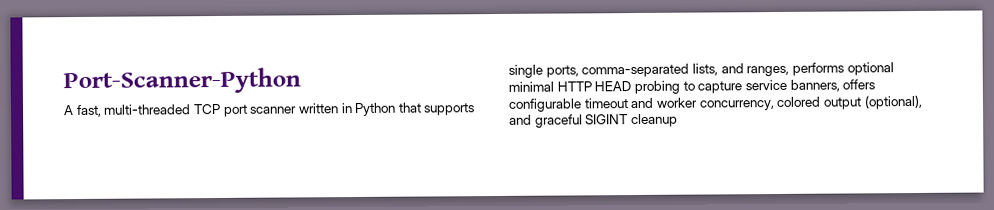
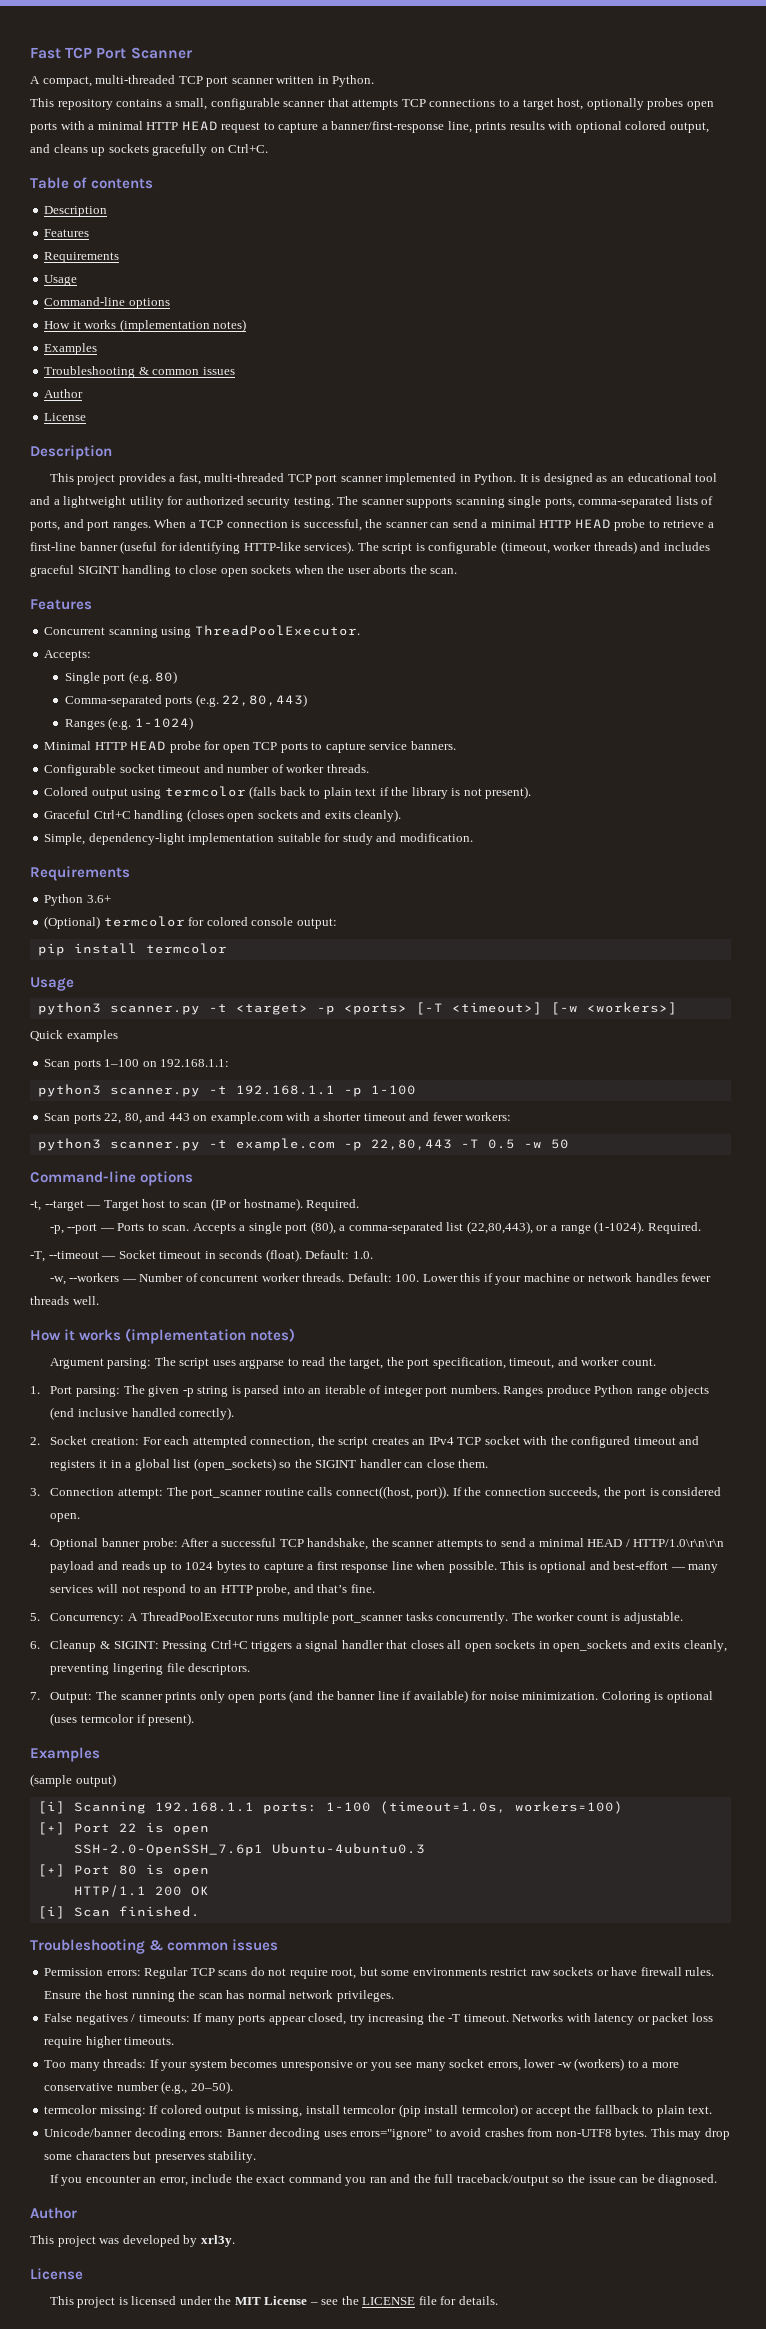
- Port-Scanner-Python
- A fast, multi-threaded TCP port scanner written in Python that supports single ports, comma-separated lists, and ranges, performs optional minimal HTTP HEAD probing to capture service banners, offers configurable timeout and worker concurrency, colored output (optional), and graceful SIGINT cleanup
+ Fast TCP Port Scanner
+ A compact, multi-threaded TCP port scanner written in Python.
+ This repository contains a small, configurable scanner that attempts TCP connections to a target host, optionally probes open ports with a minimal HTTP HEAD request to capture a banner/first-response line, prints results with optional colored output, and cleans up sockets gracefully on Ctrl+C.
+ Table of contents
+ Description
+ Features
+ Requirements
+ Usage
+ Command-line options
+ How it works (implementation notes)
+ Examples
+ Troubleshooting & common issues
+ Author
+ License
+ Description
+ This project provides a fast, multi-threaded TCP port scanner implemented in Python. It is designed as an educational tool and a lightweight utility for authorized security testing. The scanner supports scanning single ports, comma-separated lists of ports, and port ranges. When a TCP connection is successful, the scanner can send a minimal HTTP HEAD probe to retrieve a first-line banner (useful for identifying HTTP-like services). The script is configurable (timeout, worker threads) and includes graceful SIGINT handling to close open sockets when the user aborts the scan.
+ Features
+ Concurrent scanning using ThreadPoolExecutor.
+ Accepts:
+ Single port (e.g. 80)
+ Comma-separated ports (e.g. 22,80,443)
+ Ranges (e.g. 1-1024)
+ Minimal HTTP HEAD probe for open TCP ports to capture service banners.
+ Configurable socket timeout and number of worker threads.
+ Colored output using termcolor (falls back to plain text if the library is not present).
+ Graceful Ctrl+C handling (closes open sockets and exits cleanly).
+ Simple, dependency-light implementation suitable for study and modification.
+ Requirements
+ Python 3.6+
+ (Optional) termcolor for colored console output:
+ pip install termcolor
+ Usage
+ python3 scanner.py -t <target> -p <ports> [-T <timeout>] [-w <workers>]
+ Quick examples
+ Scan ports 1–100 on 192.168.1.1:
+ python3 scanner.py -t 192.168.1.1 -p 1-100
+ Scan ports 22, 80, and 443 on example.com with a shorter timeout and fewer workers:
+ python3 scanner.py -t example.com -p 22,80,443 -T 0.5 -w 50
+ Command-line options
+ -t, --target — Target host to scan (IP or hostname). Required.
+ -p, --port — Ports to scan. Accepts a single port (80), a comma-separated list (22,80,443), or a range (1-1024). Required.
+ -T, --timeout — Socket timeout in seconds (float). Default: 1.0.
+ -w, --workers — Number of concurrent worker threads. Default: 100. Lower this if your machine or network handles fewer threads well.
+ How it works (implementation notes)
+ Argument parsing: The script uses argparse to read the target, the port specification, timeout, and worker count.
+ 1. Port parsing: The given -p string is parsed into an iterable of integer port numbers. Ranges produce Python range objects (end inclusive handled correctly).
+ 2. Socket creation: For each attempted connection, the script creates an IPv4 TCP socket with the configured timeout and registers it in a global list (open_sockets) so the SIGINT handler can close them.
+ 3. Connection attempt: The port_scanner routine calls connect((host, port)). If the connection succeeds, the port is considered open.
+ 4. Optional banner probe: After a successful TCP handshake, the scanner attempts to send a minimal HEAD / HTTP/1.0\r\n\r\n payload and reads up to 1024 bytes to capture a first response line when possible. This is optional and best-effort — many services will not respond to an HTTP probe, and that’s fine.
+ 5. Concurrency: A ThreadPoolExecutor runs multiple port_scanner tasks concurrently. The worker count is adjustable.
+ 6. Cleanup & SIGINT: Pressing Ctrl+C triggers a signal handler that closes all open sockets in open_sockets and exits cleanly, preventing lingering file descriptors.
+ 7. Output: The scanner prints only open ports (and the banner line if available) for noise minimization. Coloring is optional (uses termcolor if present).
+ Examples
+ (sample output)
+ [i] Scanning 192.168.1.1 ports: 1-100 (timeout=1.0s, workers=100)
+ [+] Port 22 is open
+ SSH-2.0-OpenSSH_7.6p1 Ubuntu-4ubuntu0.3
+ [+] Port 80 is open
+ HTTP/1.1 200 OK
+ [i] Scan finished.
+ Troubleshooting & common issues
+ Permission errors: Regular TCP scans do not require root, but some environments restrict raw sockets or have firewall rules. Ensure the host running the scan has normal network privileges.
+ False negatives / timeouts: If many ports appear closed, try increasing the -T timeout. Networks with latency or packet loss require higher timeouts.
+ Too many threads: If your system becomes unresponsive or you see many socket errors, lower -w (workers) to a more conservative number (e.g., 20–50).
+ termcolor missing: If colored output is missing, install termcolor (pip install termcolor) or accept the fallback to plain text.
+ Unicode/banner decoding errors: Banner decoding uses errors="ignore" to avoid crashes from non-UTF8 bytes. This may drop some characters but preserves stability.
+ If you encounter an error, include the exact command you ran and the full traceback/output so the issue can be diagnosed.
+ Author
+ This project was developed by xrl3y.
+ License
+ This project is licensed under the MIT License – see the LICENSE file for details.

